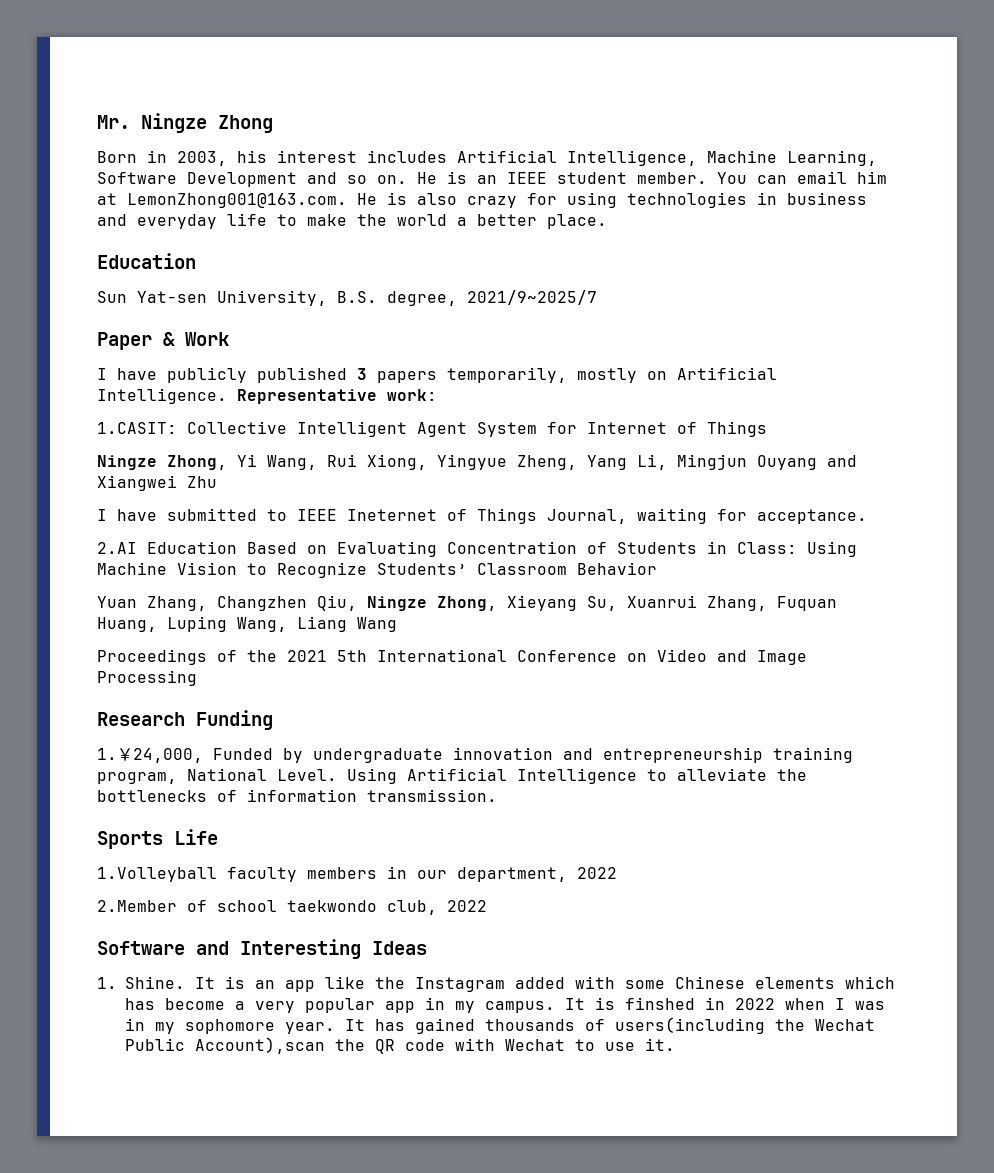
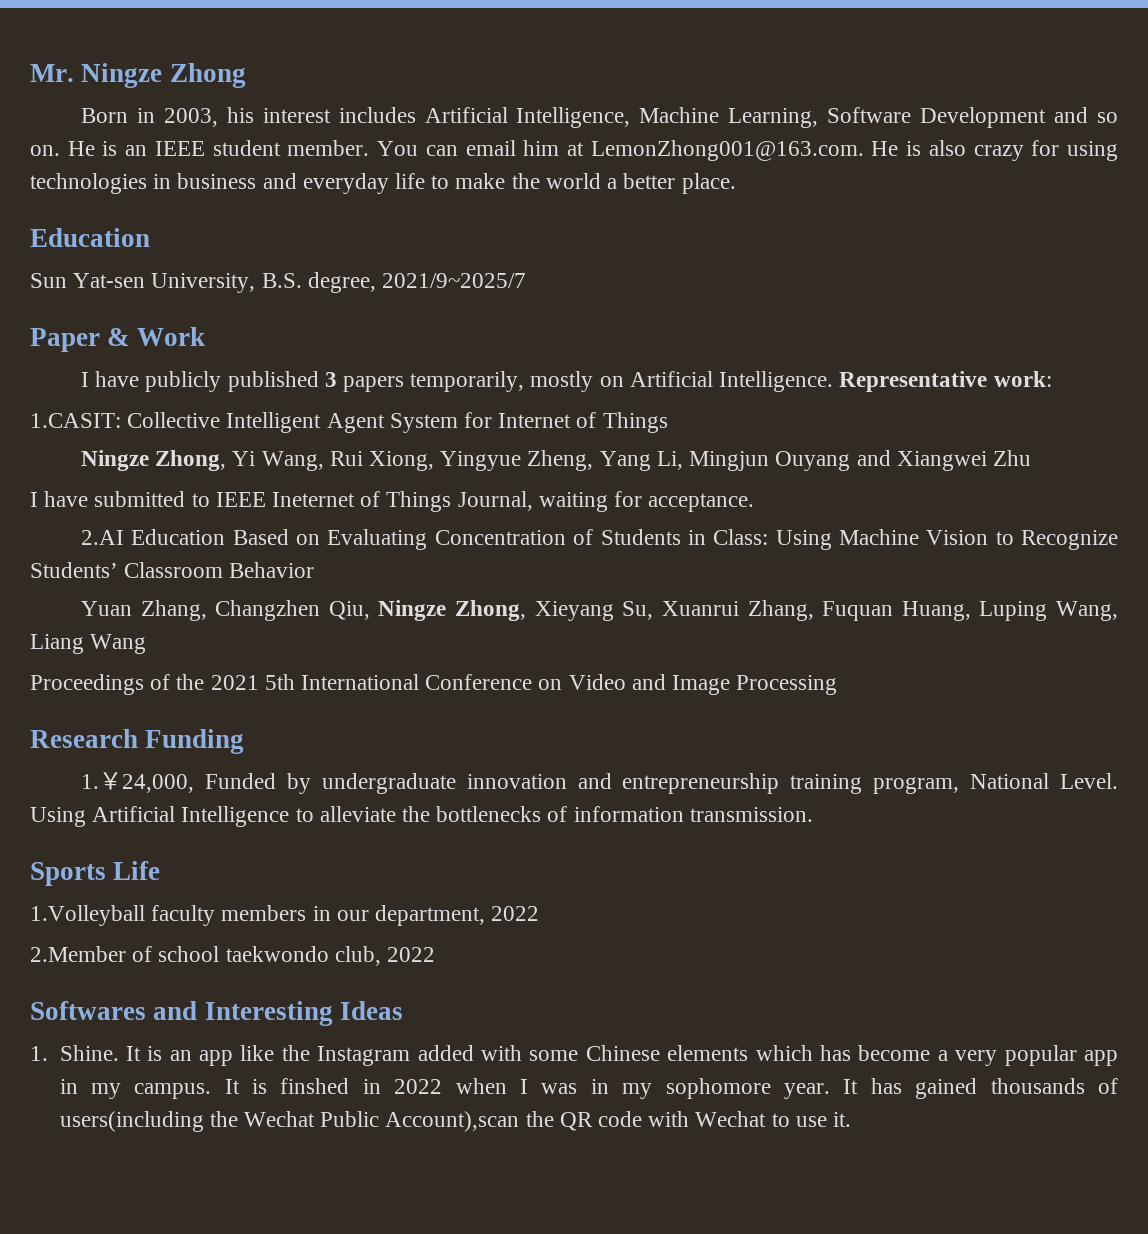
- Software and Interesting Ideas
+ Softwares and Interesting Ideas

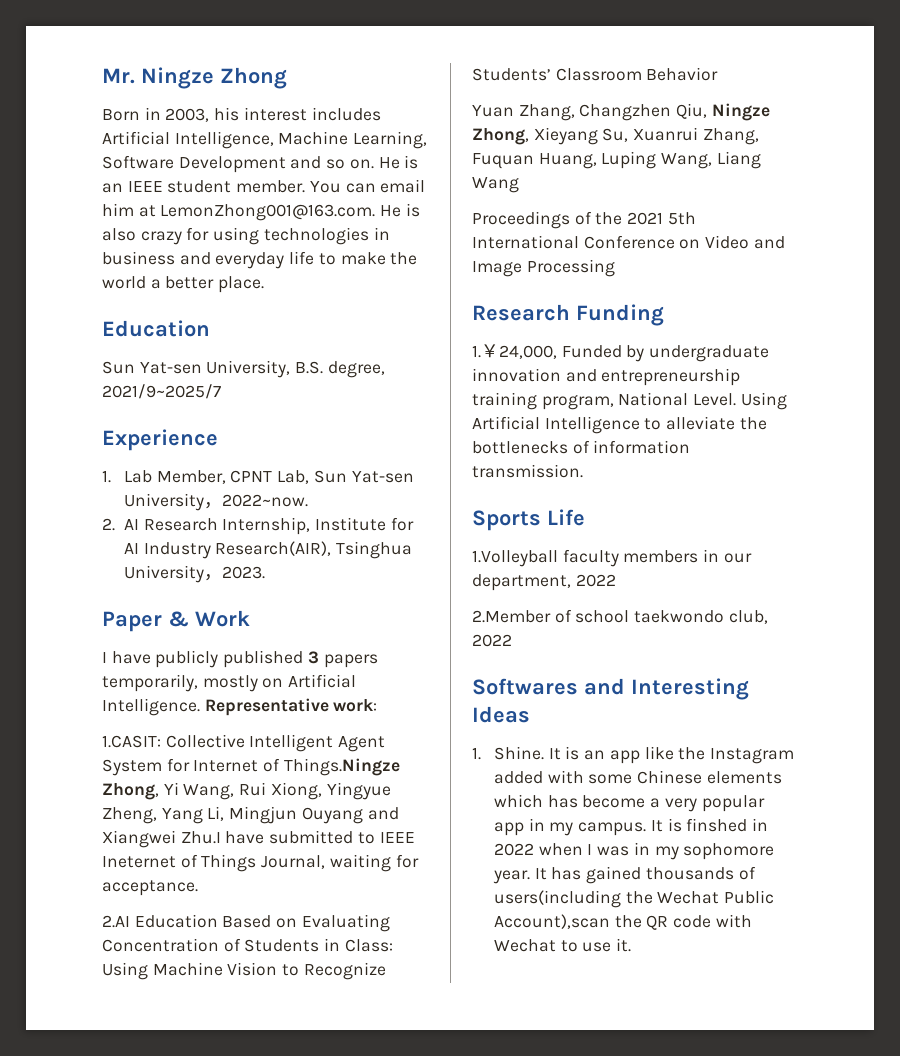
+ Experience
+ 1. Lab Member, CPNT Lab, Sun Yat-sen University，2022~now.
+ 2. AI Research Internship, Institute for AI Industry Research(AIR), Tsinghua University，2023.
- 1.CASIT: Collective Intelligent Agent System for Internet of Things
- Ningze Zhong, Yi Wang, Rui Xiong, Yingyue Zheng, Yang Li, Mingjun Ouyang and Xiangwei Zhu
- I have submitted to IEEE Ineternet of Things Journal, waiting for acceptance.
+ 1.CASIT: Collective Intelligent Agent System for Internet of Things.Ningze Zhong, Yi Wang, Rui Xiong, Yingyue Zheng, Yang Li, Mingjun Ouyang and Xiangwei Zhu.I have submitted to IEEE Ineternet of Things Journal, waiting for acceptance.

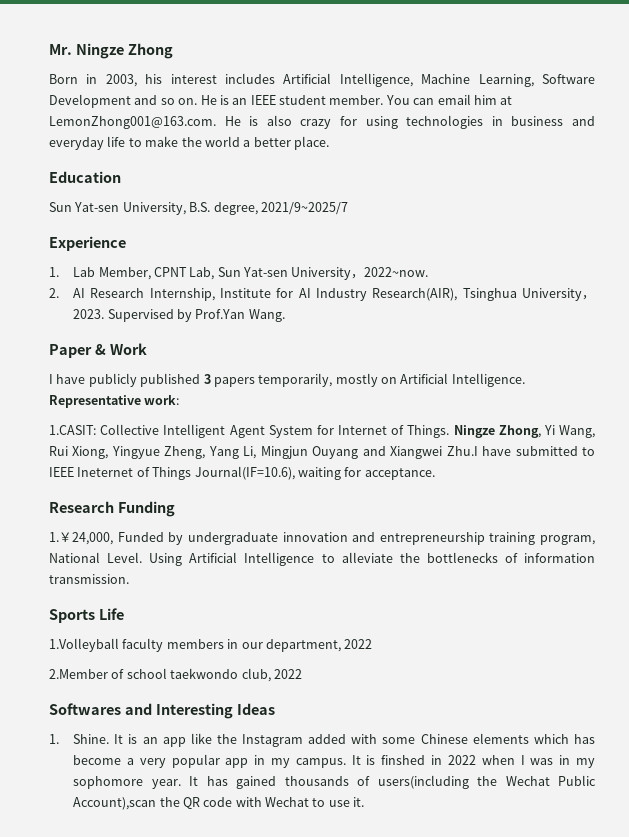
+ Supervised by Prof.Yan Wang.
- 1.CASIT: Collective Intelligent Agent System for Internet of Things.Ningze Zhong, Yi Wang, Rui Xiong, Yingyue Zheng, Yang Li, Mingjun Ouyang and Xiangwei Zhu.I have submitted to IEEE Ineternet of Things Journal, waiting for acceptance.
+ 1.CASIT: Collective Intelligent Agent System for Internet of Things. Ningze Zhong, Yi Wang, Rui Xiong, Yingyue Zheng, Yang Li, Mingjun Ouyang and Xiangwei Zhu.I have submitted to IEEE Ineternet of Things Journal(IF=10.6), waiting for acceptance.
- 2.AI Education Based on Evaluating Concentration of Students in Class: Using Machine Vision to Recognize Students’ Classroom Behavior
- Yuan Zhang, Changzhen Qiu, Ningze Zhong, Xieyang Su, Xuanrui Zhang, Fuquan Huang, Luping Wang, Liang Wang
- Proceedings of the 2021 5th International Conference on Video and Image Processing

